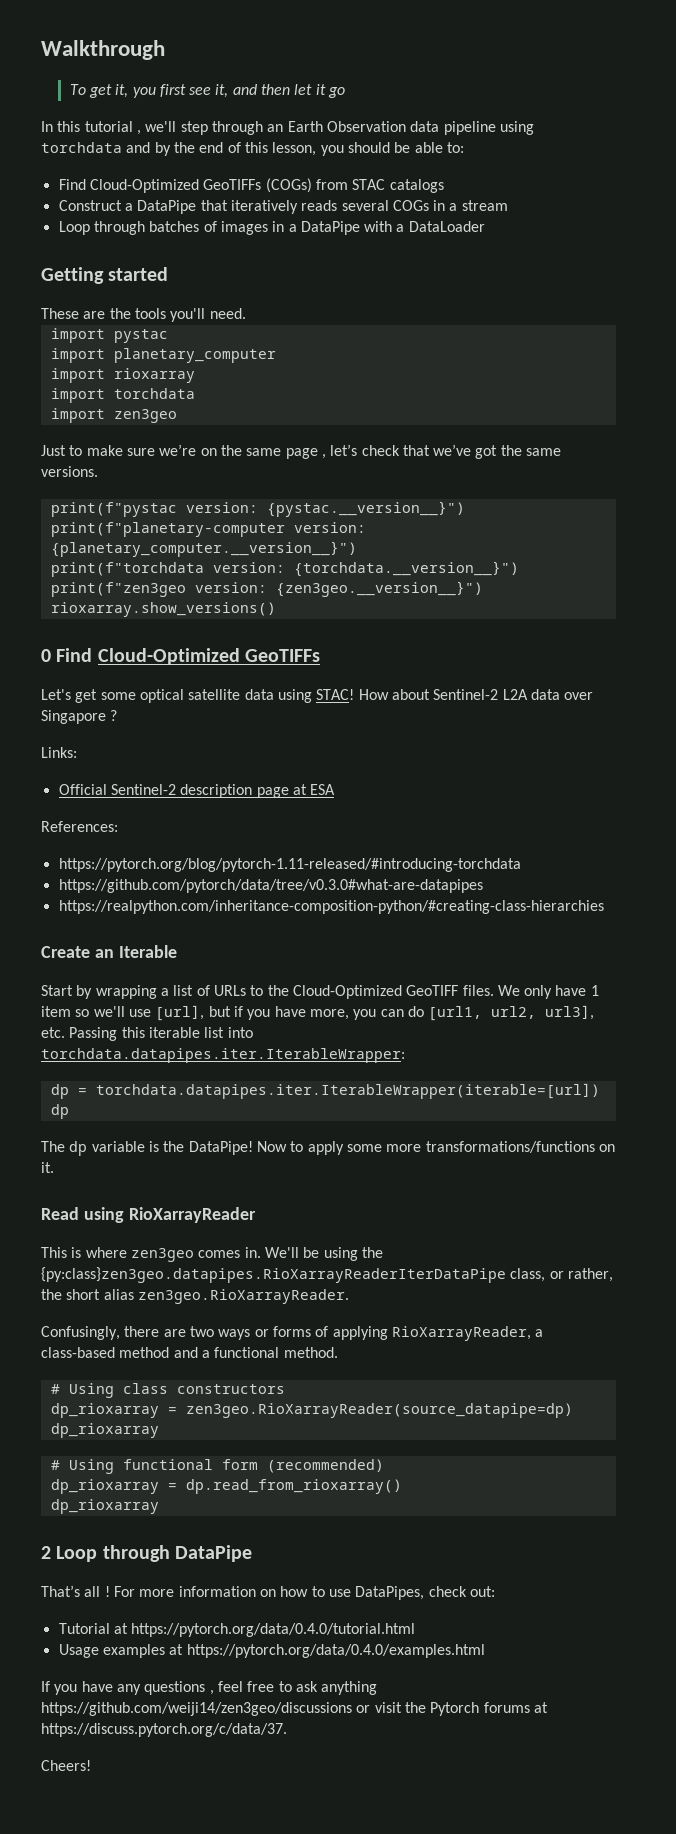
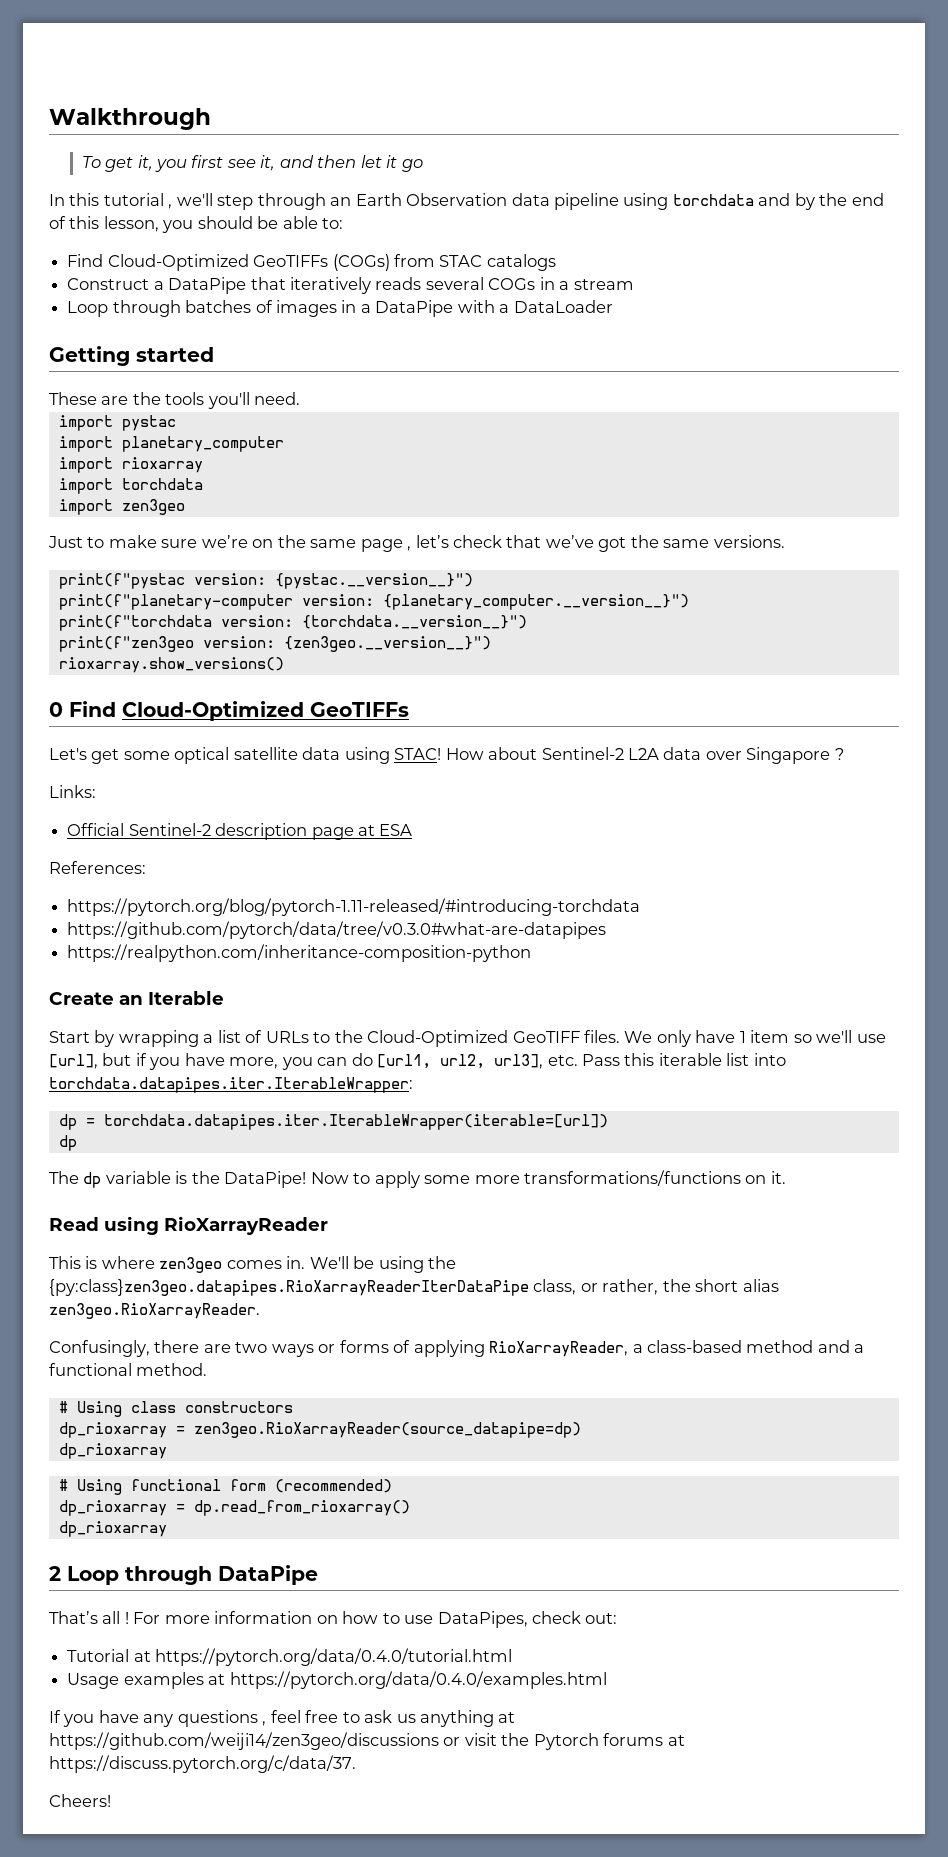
- https://realpython.com/inheritance-composition-python/#creating-class-hierarchies
+ https://realpython.com/inheritance-composition-python
- We only have 1 item so we'll use [url], but if you have more, you can do [url1, url2, url3], etc. Passing this iterable list into torchdata.datapipes.iter.IterableWrapper:
+ We only have 1 item so we'll use [url], but if you have more, you can do [url1, url2, url3], etc. Pass this iterable list into torchdata.datapipes.iter.IterableWrapper:
- If you have any questions , feel free to ask anything https://github.com/weiji14/zen3geo/discussions or visit the Pytorch forums at https://discuss.pytorch.org/c/data/37.
+ If you have any questions , feel free to ask us anything at https://github.com/weiji14/zen3geo/discussions or visit the Pytorch forums at https://discuss.pytorch.org/c/data/37.

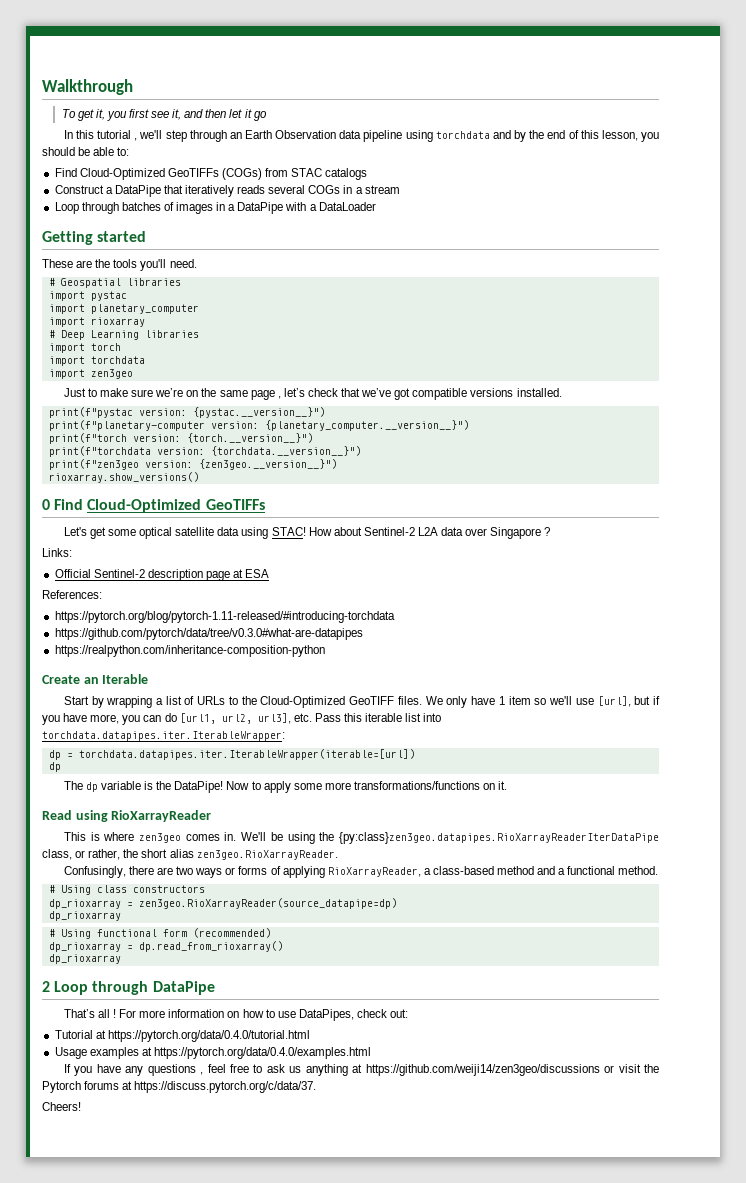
+ # Geospatial libraries
+ # Deep Learning libraries
+ import torch
- Just to make sure we’re on the same page , let’s check that we’ve got the same versions.
+ Just to make sure we’re on the same page , let’s check that we’ve got compatible versions installed.
+ print(f"torch version: {torch.__version__}")

